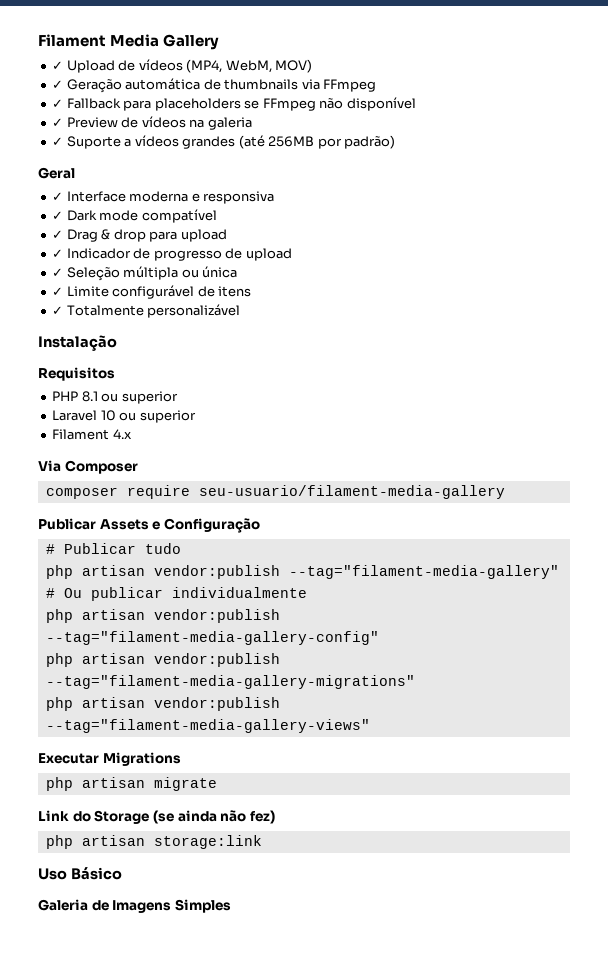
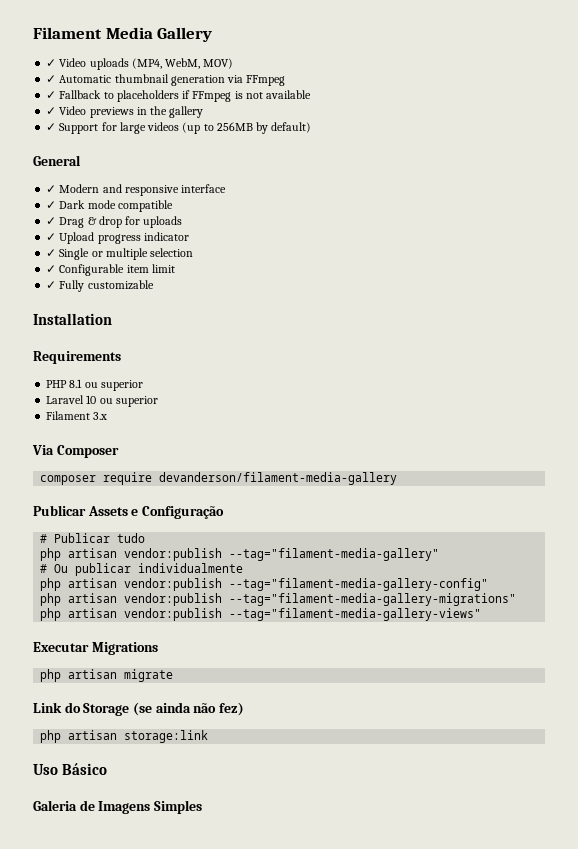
- ✓ Upload de vídeos (MP4, WebM, MOV)
+ ✓ Video uploads (MP4, WebM, MOV)
- ✓ Geração automática de thumbnails via FFmpeg
+ ✓ Automatic thumbnail generation via FFmpeg
- ✓ Fallback para placeholders se FFmpeg não disponível
- ✓ Preview de vídeos na galeria
- ✓ Suporte a vídeos grandes (até 256MB por padrão)
- Geral
- ✓ Interface moderna e responsiva
+ ✓ Fallback to placeholders if FFmpeg is not available
+ ✓ Video previews in the gallery
+ ✓ Support for large videos (up to 256MB by default)
+ General
+ ✓ Modern and responsive interface
- ✓ Dark mode compatível
+ ✓ Dark mode compatible
- ✓ Drag & drop para upload
- ✓ Indicador de progresso de upload
- ✓ Seleção múltipla ou única
- ✓ Limite configurável de itens
- ✓ Totalmente personalizável
- Instalação
- Requisitos
+ ✓ Drag & drop for uploads
+ ✓ Upload progress indicator
+ ✓ Single or multiple selection
+ ✓ Configurable item limit
+ ✓ Fully customizable
+ Installation
+ Requirements
- Filament 4.x
+ Filament 3.x
- composer require seu-usuario/filament-media-gallery
+ composer require devanderson/filament-media-gallery

